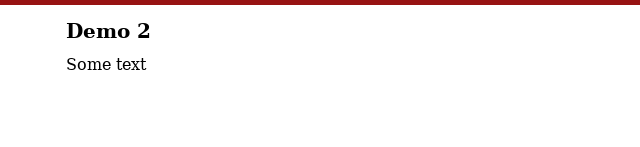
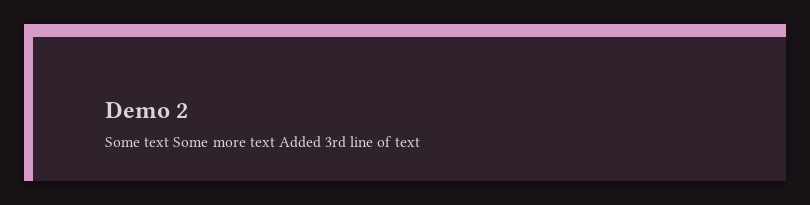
- Some text
+ Some text Some more text Added 3rd line of text

